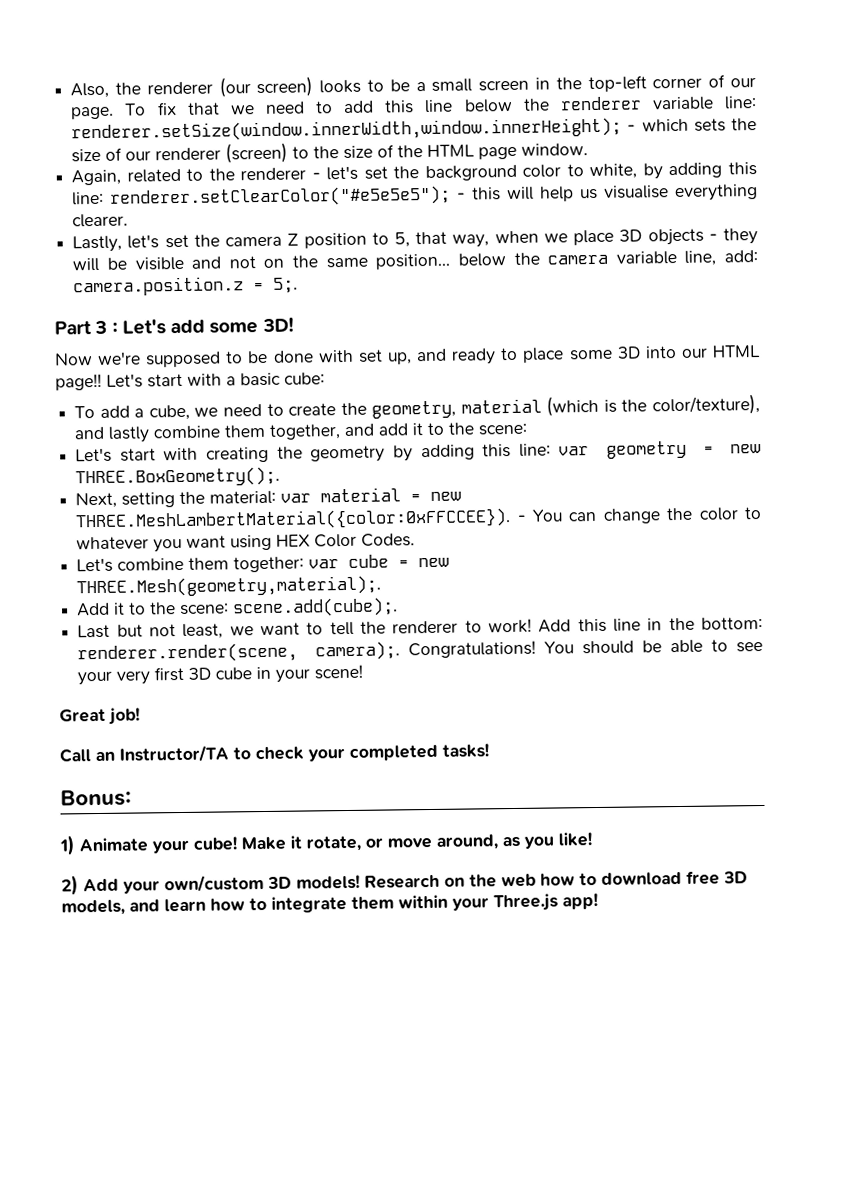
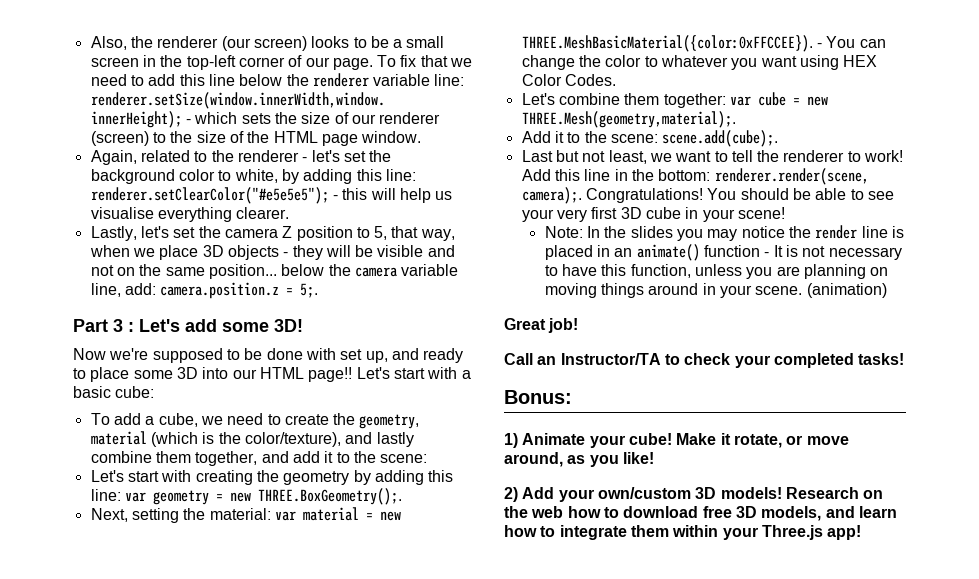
- Next, setting the material: var material = new THREE.MeshLambertMaterial({color:0xFFCCEE}). - You can change the color to whatever you want using HEX Color Codes.
+ Next, setting the material: var material = new THREE.MeshBasicMaterial({color:0xFFCCEE}). - You can change the color to whatever you want using HEX Color Codes.
+ Note: In the slides you may notice the render line is placed in an animate() function - It is not necessary to have this function, unless you are planning on moving things around in your scene. (animation)

